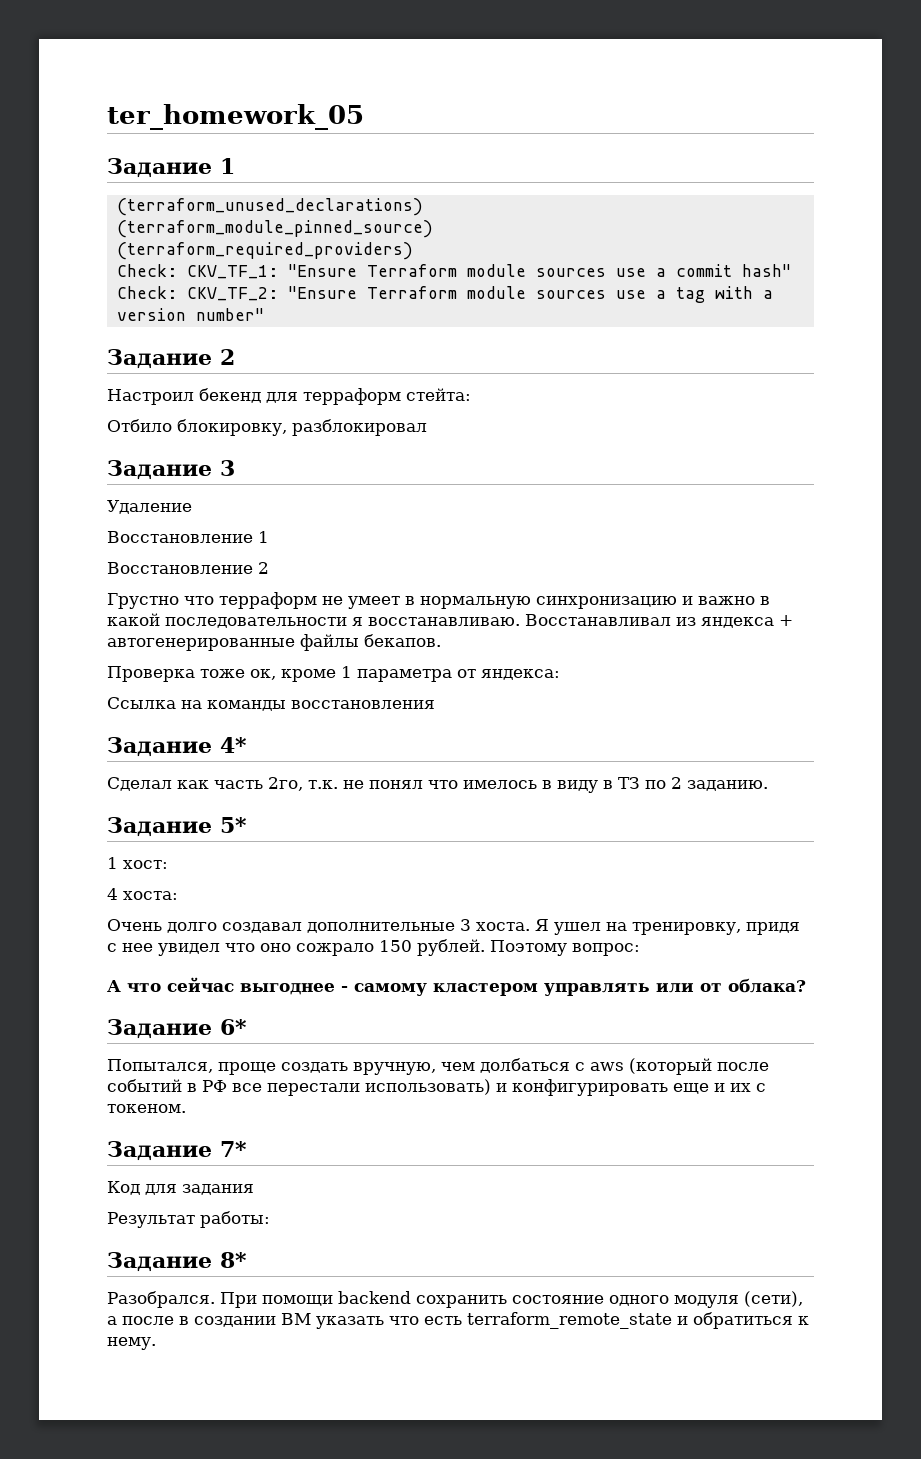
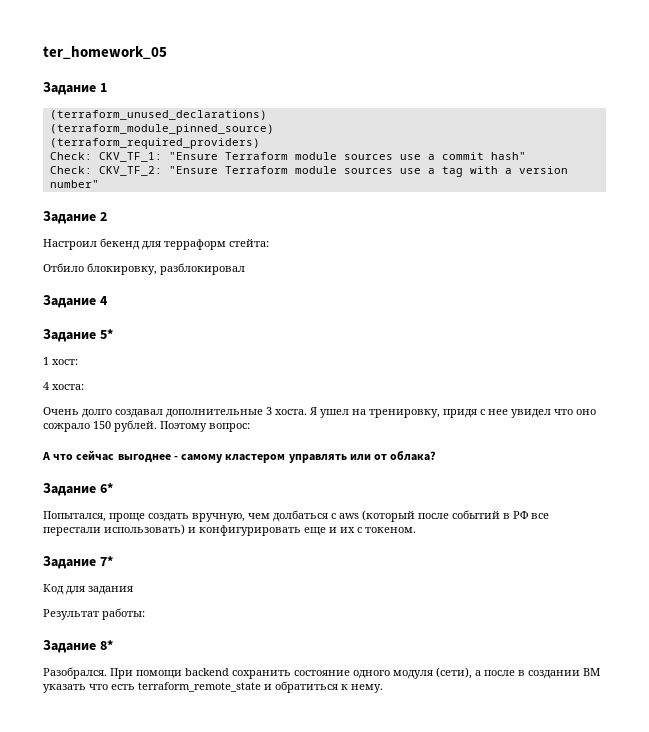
- Задание 3
- Удаление
- Восстановление 1
- Восстановление 2
- Грустно что терраформ не умеет в нормальную синхронизацию и важно в какой последовательности я восстанавливаю. Восстанавливал из яндекса + автогенерированные файлы бекапов.
- Проверка тоже ок, кроме 1 параметра от яндекса:
- Ссылка на команды восстановления
- Задание 4*
- Сделал как часть 2го, т.к. не понял что имелось в виду в ТЗ по 2 заданию.
+ Задание 4

